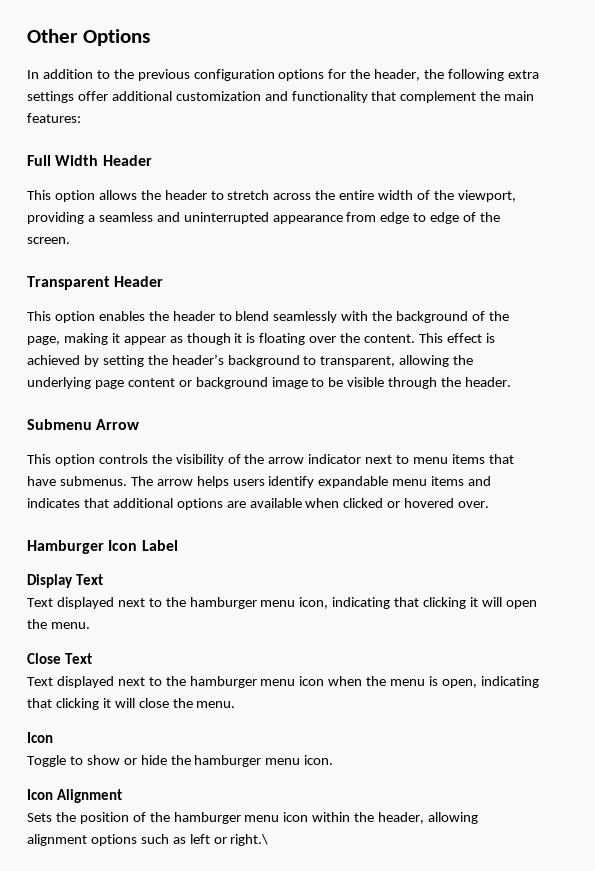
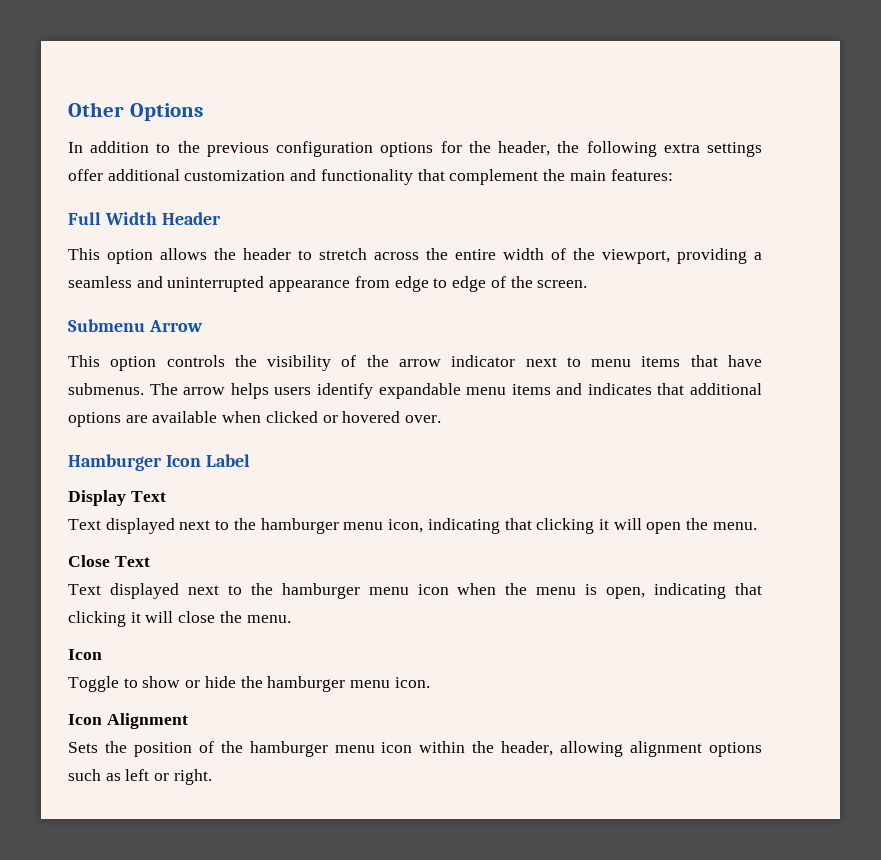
- Transparent Header
- This option enables the header to blend seamlessly with the background of the page, making it appear as though it is floating over the content. This effect is achieved by setting the header’s background to transparent, allowing the underlying page content or background image to be visible through the header.
- Sets the position of the hamburger menu icon within the header, allowing alignment options such as left or right.\
+ Sets the position of the hamburger menu icon within the header, allowing alignment options such as left or right.

